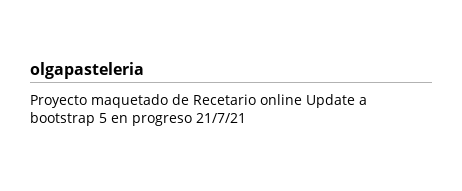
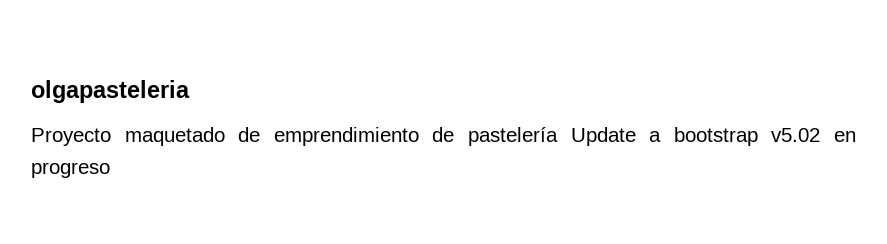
- Proyecto maquetado de Recetario online Update a bootstrap 5 en progreso 21/7/21
+ Proyecto maquetado de emprendimiento de pastelería Update a bootstrap v5.02 en progreso

